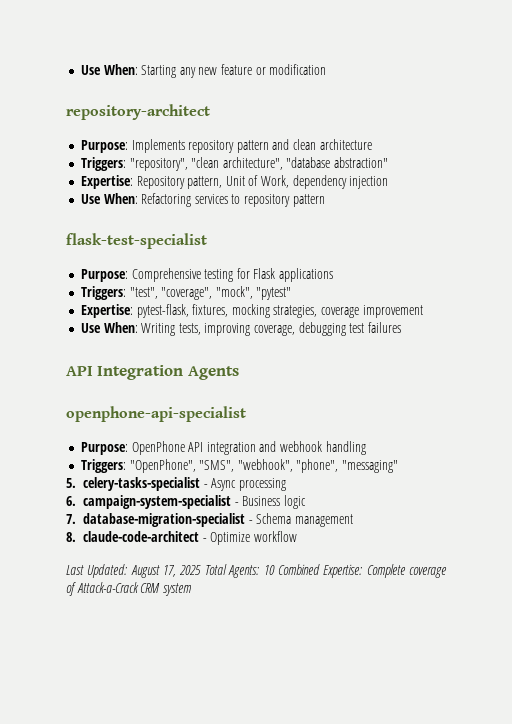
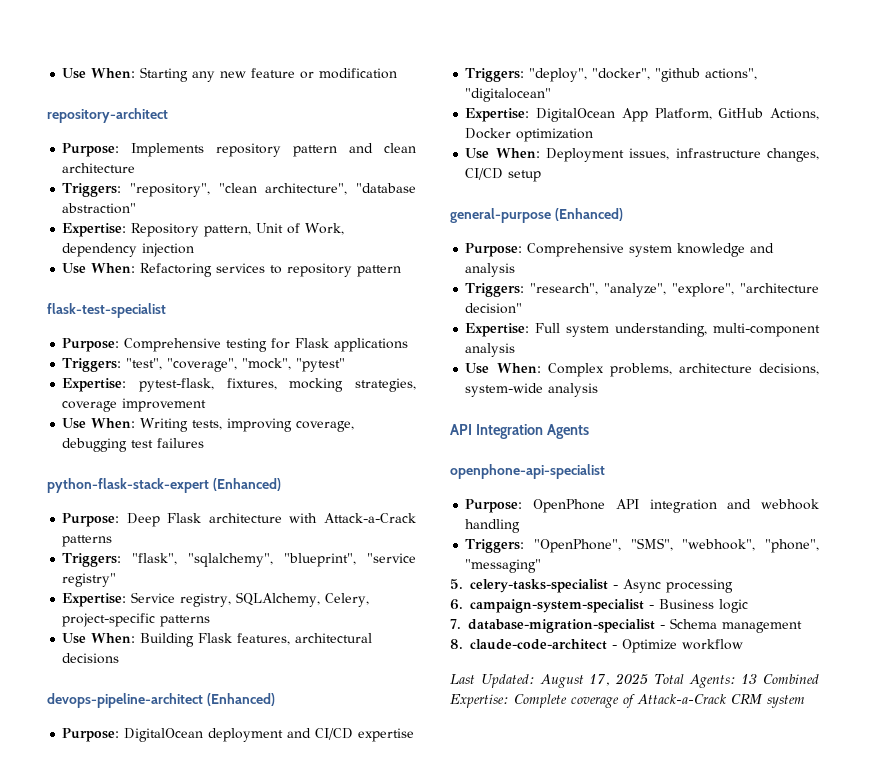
+ python-flask-stack-expert (Enhanced)
+ Purpose: Deep Flask architecture with Attack-a-Crack patterns
+ Triggers: "flask", "sqlalchemy", "blueprint", "service registry"
+ Expertise: Service registry, SQLAlchemy, Celery, project-specific patterns
+ Use When: Building Flask features, architectural decisions
+ devops-pipeline-architect (Enhanced)
+ Purpose: DigitalOcean deployment and CI/CD expertise
+ Triggers: "deploy", "docker", "github actions", "digitalocean"
+ Expertise: DigitalOcean App Platform, GitHub Actions, Docker optimization
+ Use When: Deployment issues, infrastructure changes, CI/CD setup
+ general-purpose (Enhanced)
+ Purpose: Comprehensive system knowledge and analysis
+ Triggers: "research", "analyze", "explore", "architecture decision"
+ Expertise: Full system understanding, multi-component analysis
+ Use When: Complex problems, architecture decisions, system-wide analysis
- Last Updated: August 17, 2025 Total Agents: 10 Combined Expertise: Complete coverage of Attack-a-Crack CRM system
+ Last Updated: August 17, 2025 Total Agents: 13 Combined Expertise: Complete coverage of Attack-a-Crack CRM system

